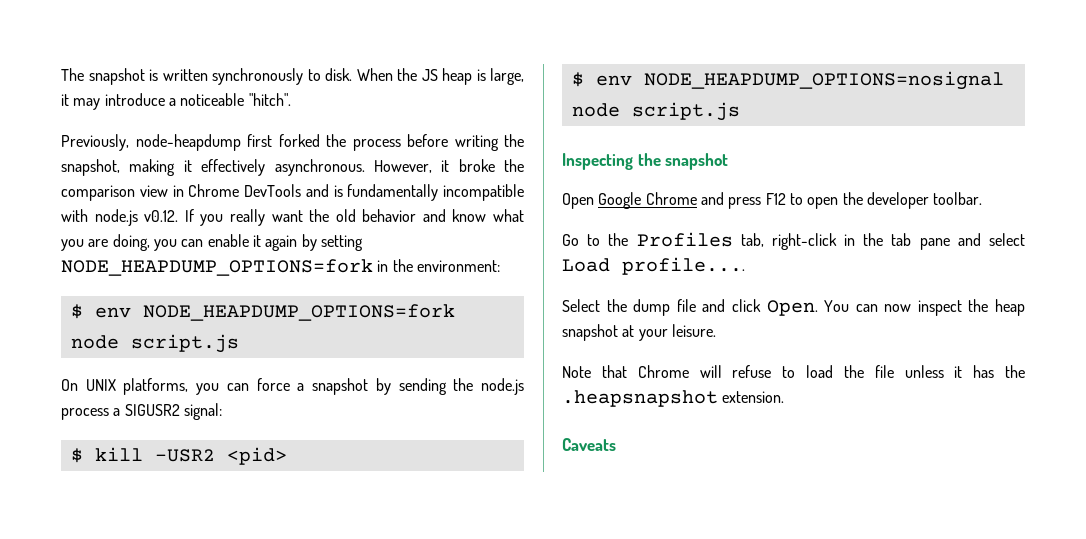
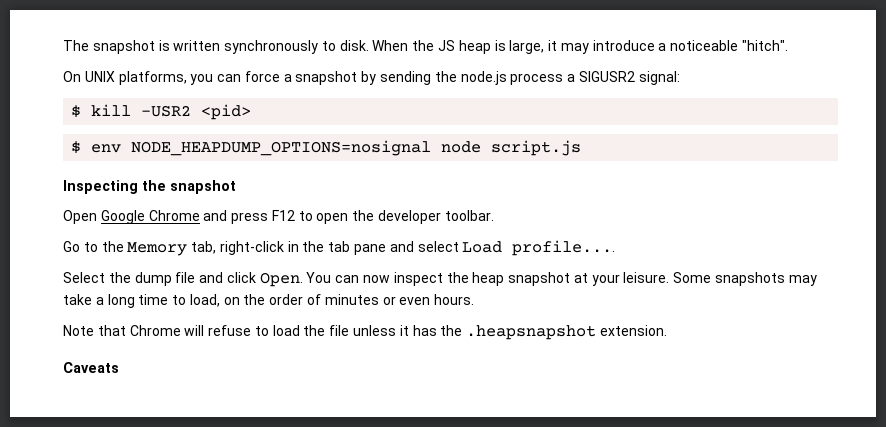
- Previously, node-heapdump first forked the process before writing the snapshot, making it effectively asynchronous. However, it broke the comparison view in Chrome DevTools and is fundamentally incompatible with node.js v0.12. If you really want the old behavior and know what you are doing, you can enable it again by setting NODE_HEAPDUMP_OPTIONS=fork in the environment:
- $ env NODE_HEAPDUMP_OPTIONS=fork node script.js
- Go to the Profiles tab, right-click in the tab pane and select Load profile....
+ Go to the Memory tab, right-click in the tab pane and select Load profile....
+ Some snapshots may take a long time to load, on the order of minutes or even hours.

